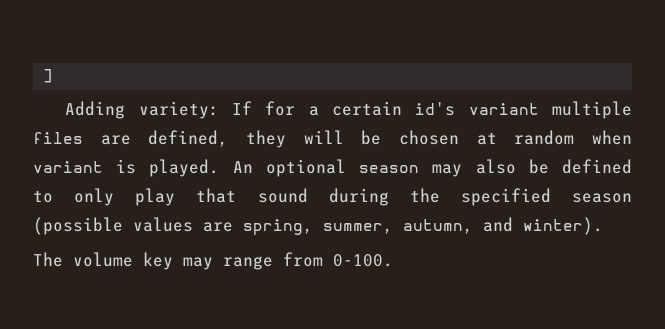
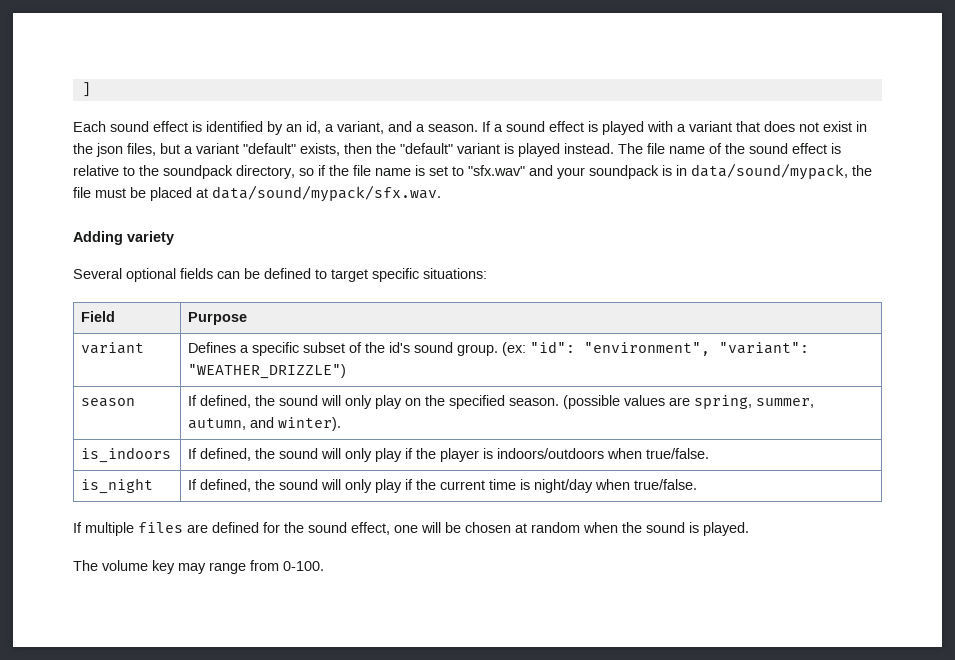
- Adding variety: If for a certain id's variant multiple files are defined, they will be chosen at random when variant is played. An optional season may also be defined to only play that sound during the specified season (possible values are spring, summer, autumn, and winter).
+ Each sound effect is identified by an id, a variant, and a season. If a sound effect is played with a variant that does not exist in the json files, but a variant "default" exists, then the "default" variant is played instead. The file name of the sound effect is relative to the soundpack directory, so if the file name is set to "sfx.wav" and your soundpack is in data/sound/mypack, the file must be placed at data/sound/mypack/sfx.wav.
+ Adding variety
+ Several optional fields can be defined to target specific situations:
+ Field | Purpose
+ variant | Defines a specific subset of the id's sound group. (ex: "id": "environment", "variant": "WEATHER_DRIZZLE")
+ season | If defined, the sound will only play on the specified season. (possible values are spring, summer, autumn, and winter).
+ is_indoors | If defined, the sound will only play if the player is indoors/outdoors when true/false.
+ is_night | If defined, the sound will only play if the current time is night/day when true/false.
+ If multiple files are defined for the sound effect, one will be chosen at random when the sound is played.

